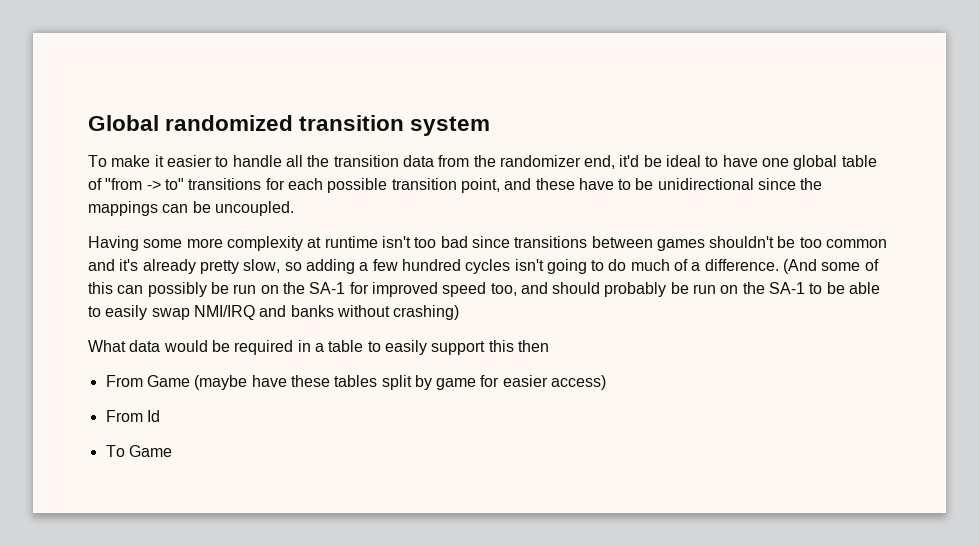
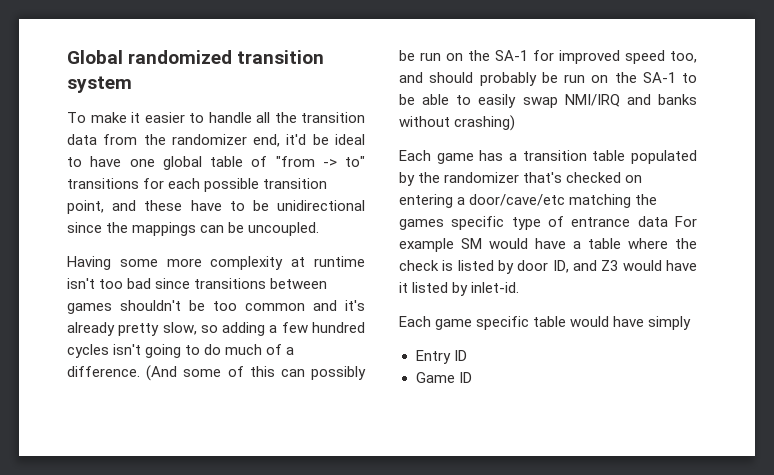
- What data would be required in a table to easily support this then
- From Game (maybe have these tables split by game for easier access)
- From Id
- To Game
+ Each game has a transition table populated by the randomizer that's checked on entering a door/cave/etc matching the games specific type of entrance data For example SM would have a table where the check is listed by door ID, and Z3 would have it listed by inlet-id.
+ Each game specific table would have simply
+ Entry ID
+ Game ID

